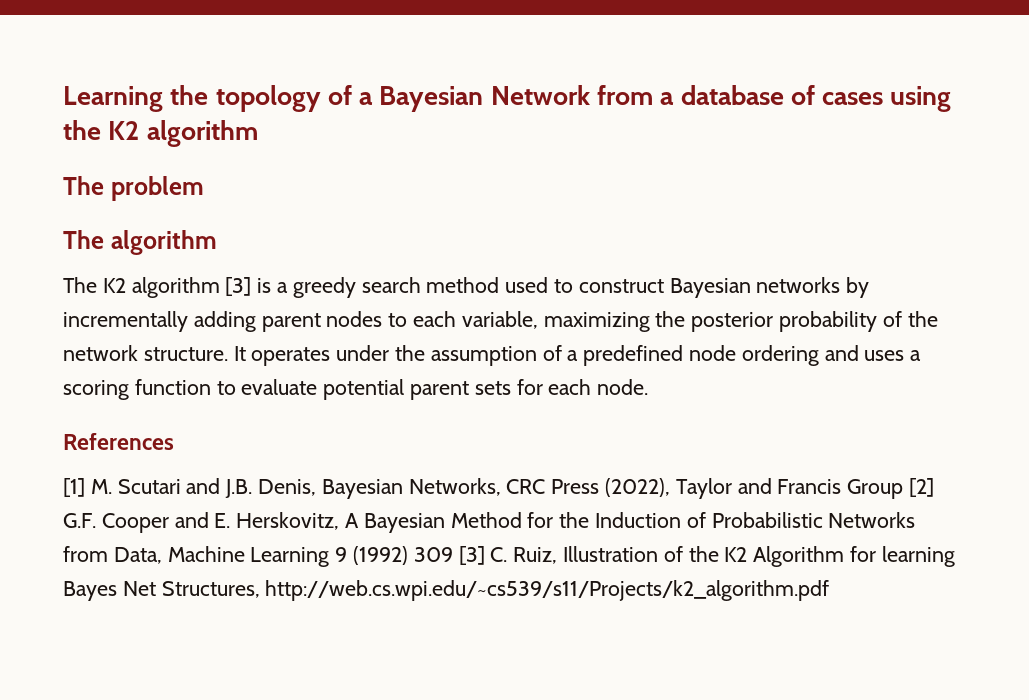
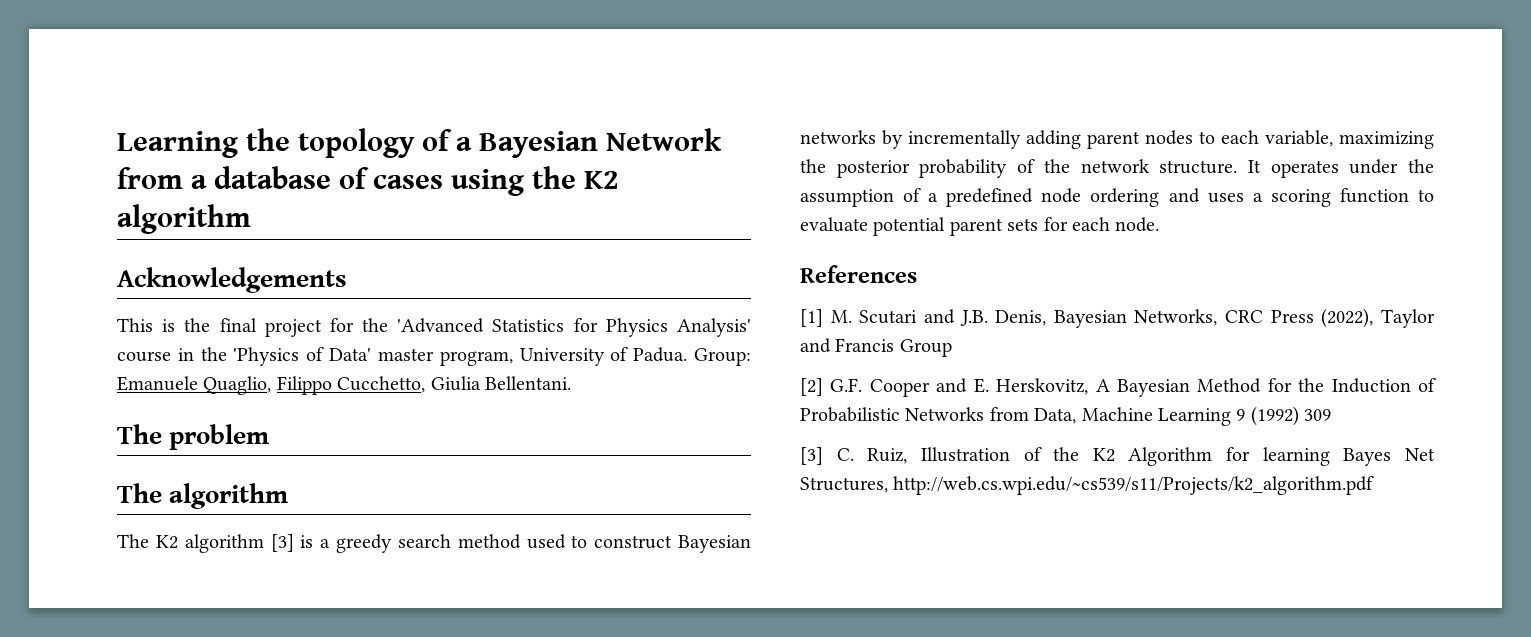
+ Acknowledgements
+ This is the final project for the 'Advanced Statistics for Physics Analysis' course in the 'Physics of Data' master program, University of Padua. Group: Emanuele Quaglio, Filippo Cucchetto, Giulia Bellentani.
- [1] M. Scutari and J.B. Denis, Bayesian Networks, CRC Press (2022), Taylor and Francis Group [2] G.F. Cooper and E. Herskovitz, A Bayesian Method for the Induction of Probabilistic Networks from Data, Machine Learning 9 (1992) 309 [3] C. Ruiz, Illustration of the K2 Algorithm for learning Bayes Net Structures, http://web.cs.wpi.edu/~cs539/s11/Projects/k2_algorithm.pdf
+ [1] M. Scutari and J.B. Denis, Bayesian Networks, CRC Press (2022), Taylor and Francis Group
+ [2] G.F. Cooper and E. Herskovitz, A Bayesian Method for the Induction of Probabilistic Networks from Data, Machine Learning 9 (1992) 309
+ [3] C. Ruiz, Illustration of the K2 Algorithm for learning Bayes Net Structures, http://web.cs.wpi.edu/~cs539/s11/Projects/k2_algorithm.pdf

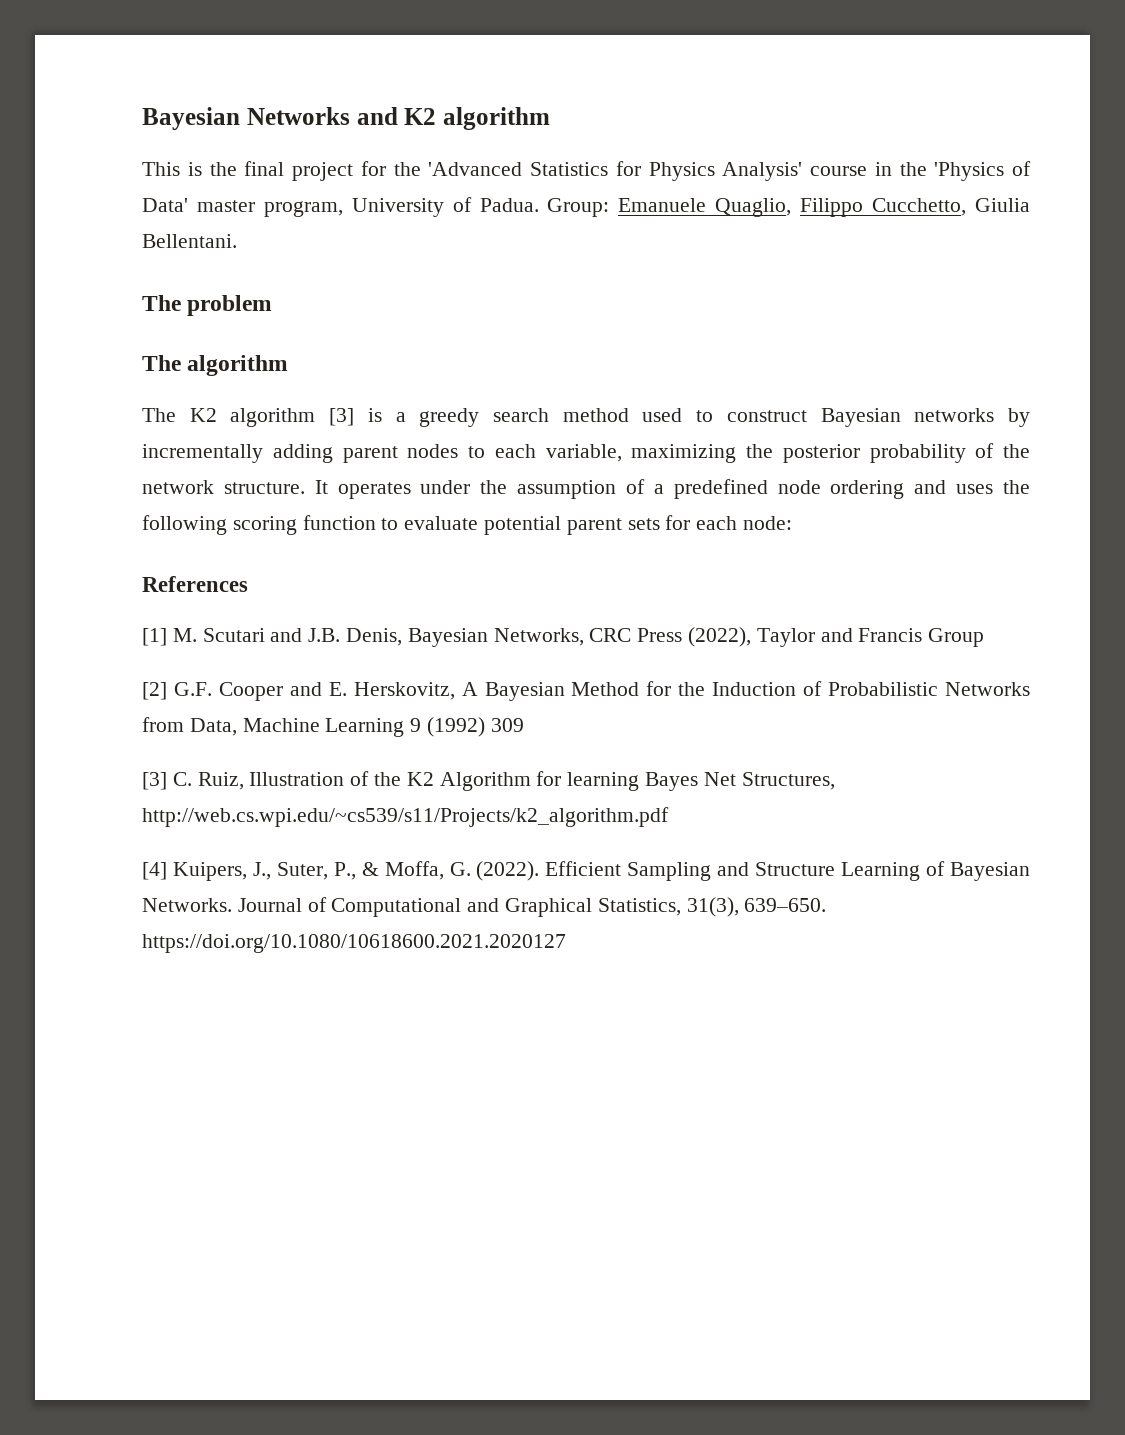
- Learning the topology of a Bayesian Network from a database of cases using the K2 algorithm
- Acknowledgements
+ Bayesian Networks and K2 algorithm
- It operates under the assumption of a predefined node ordering and uses a scoring function to evaluate potential parent sets for each node.
+ It operates under the assumption of a predefined node ordering and uses the following scoring function to evaluate potential parent sets for each node:
+ [4] Kuipers, J., Suter, P., & Moffa, G. (2022). Efficient Sampling and Structure Learning of Bayesian Networks. Journal of Computational and Graphical Statistics, 31(3), 639–650. https://doi.org/10.1080/10618600.2021.2020127

